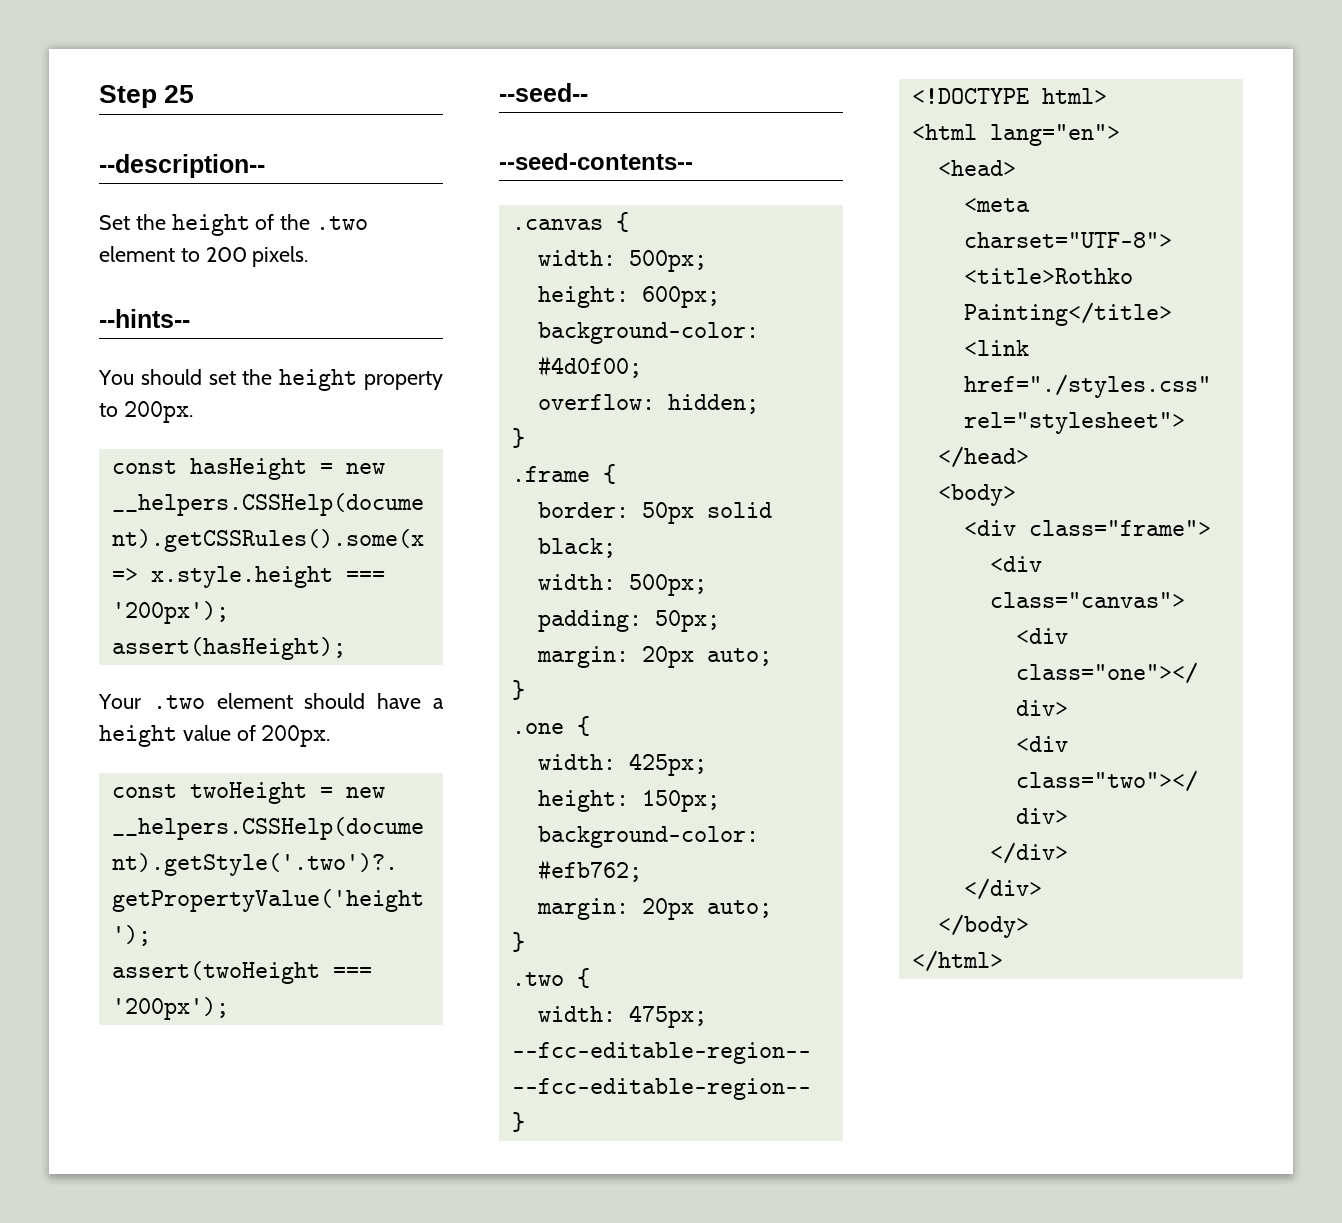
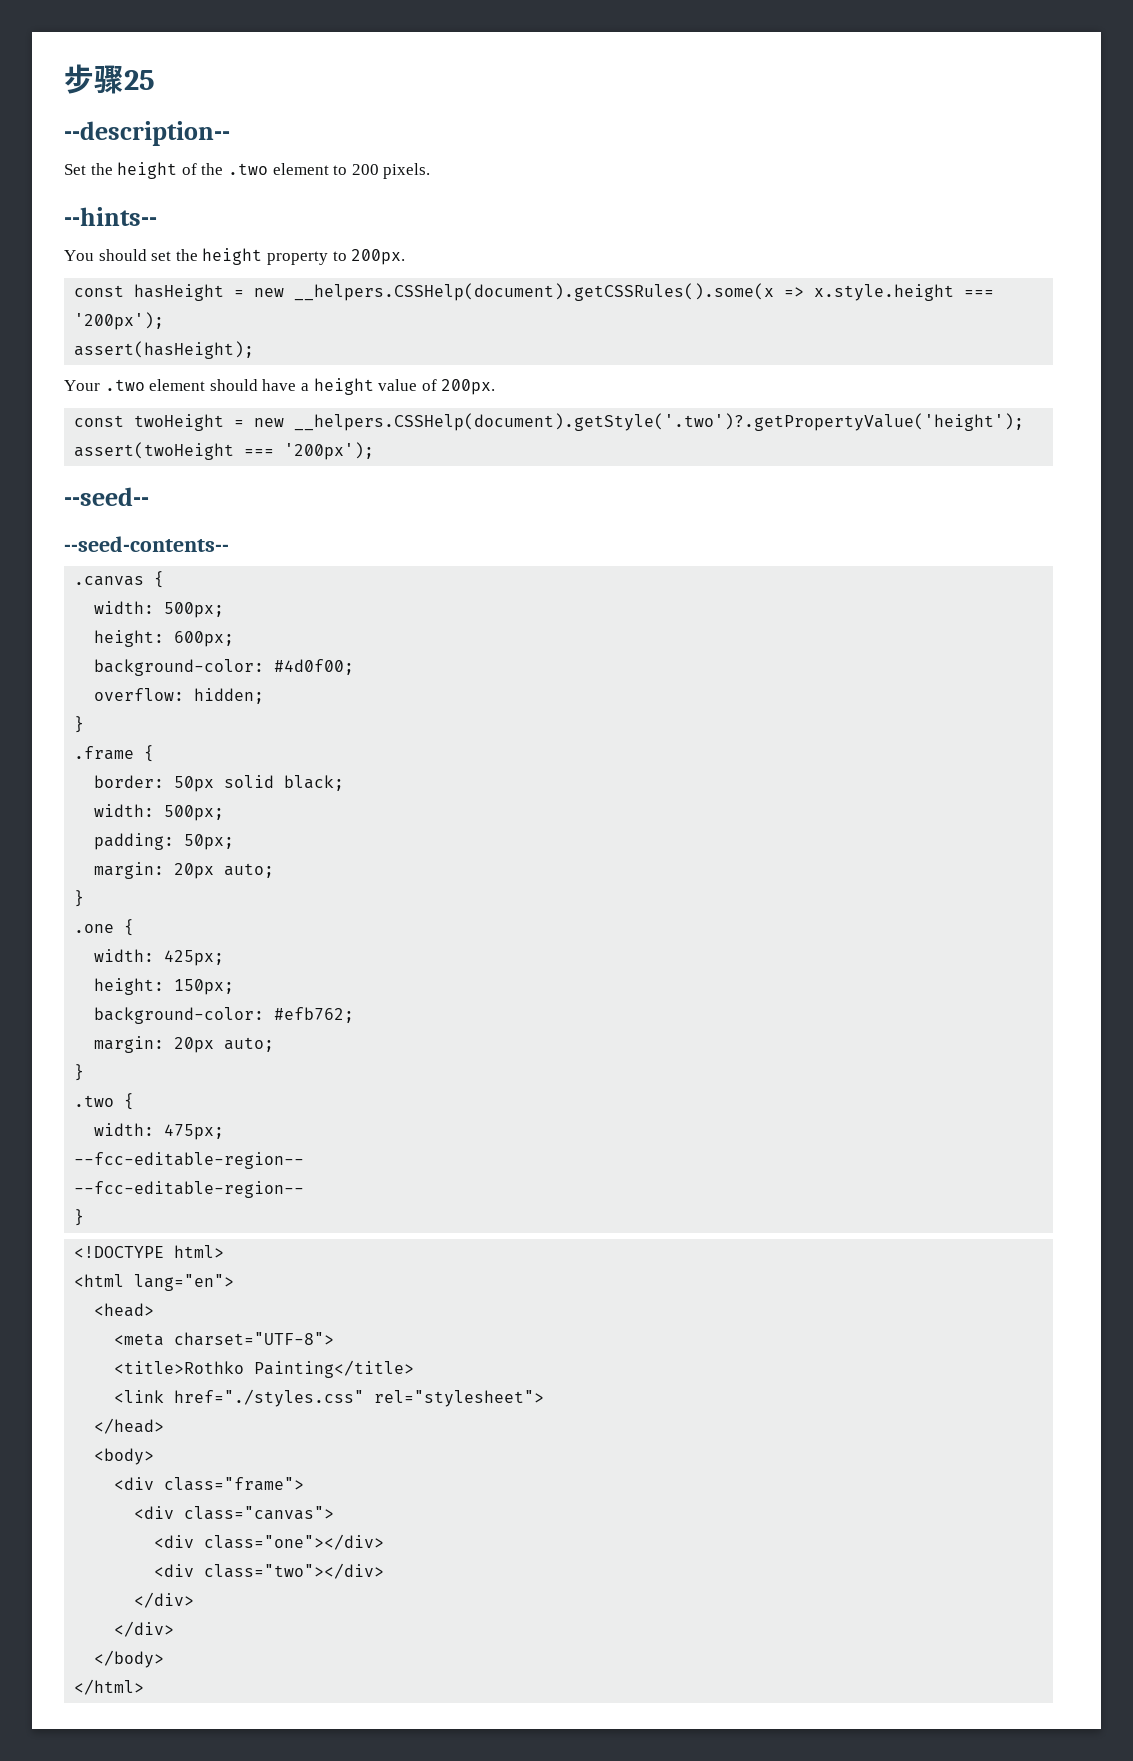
- Step 25
+ 步骤25

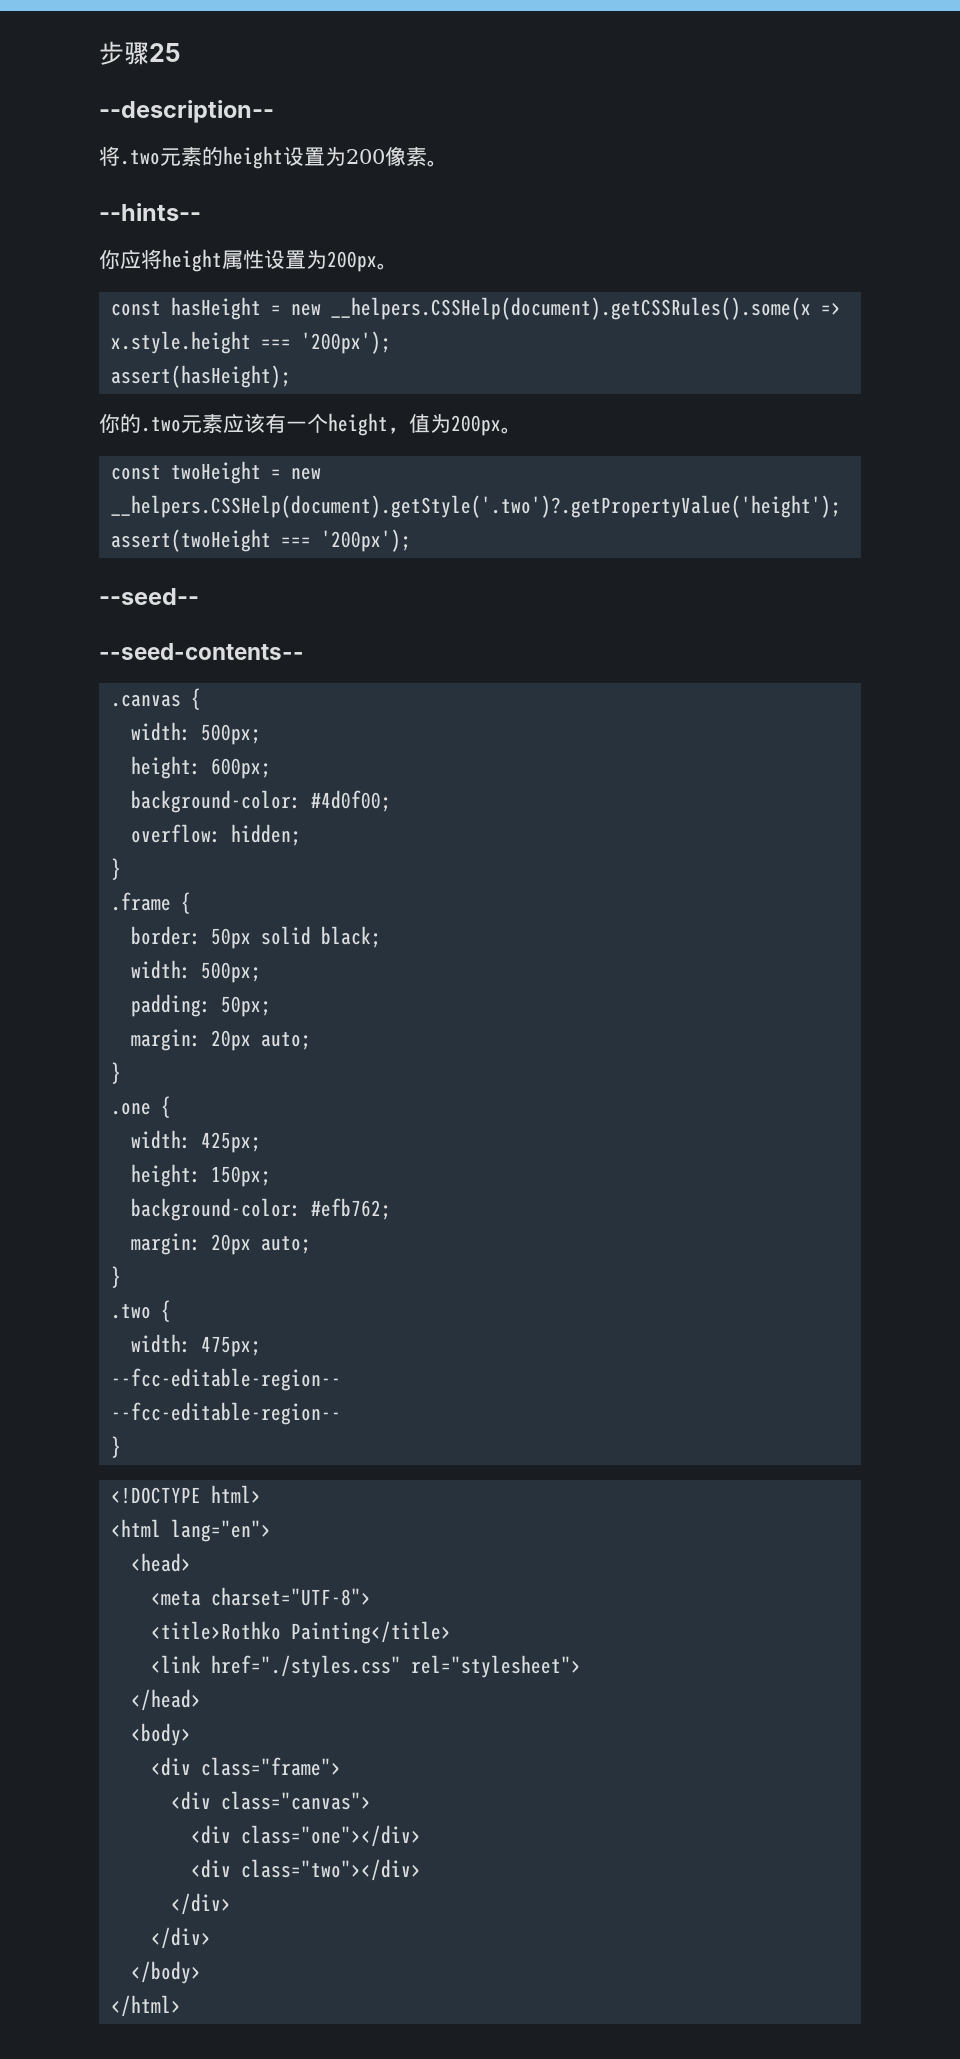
- Set the height of the .two element to 200 pixels.
+ 将.two元素的height设置为200像素。
  --hints--
- You should set the height property to 200px.
+ 你应将height属性设置为200px。
- Your .two element should have a height value of 200px.
+ 你的.two元素应该有一个height，值为200px。

